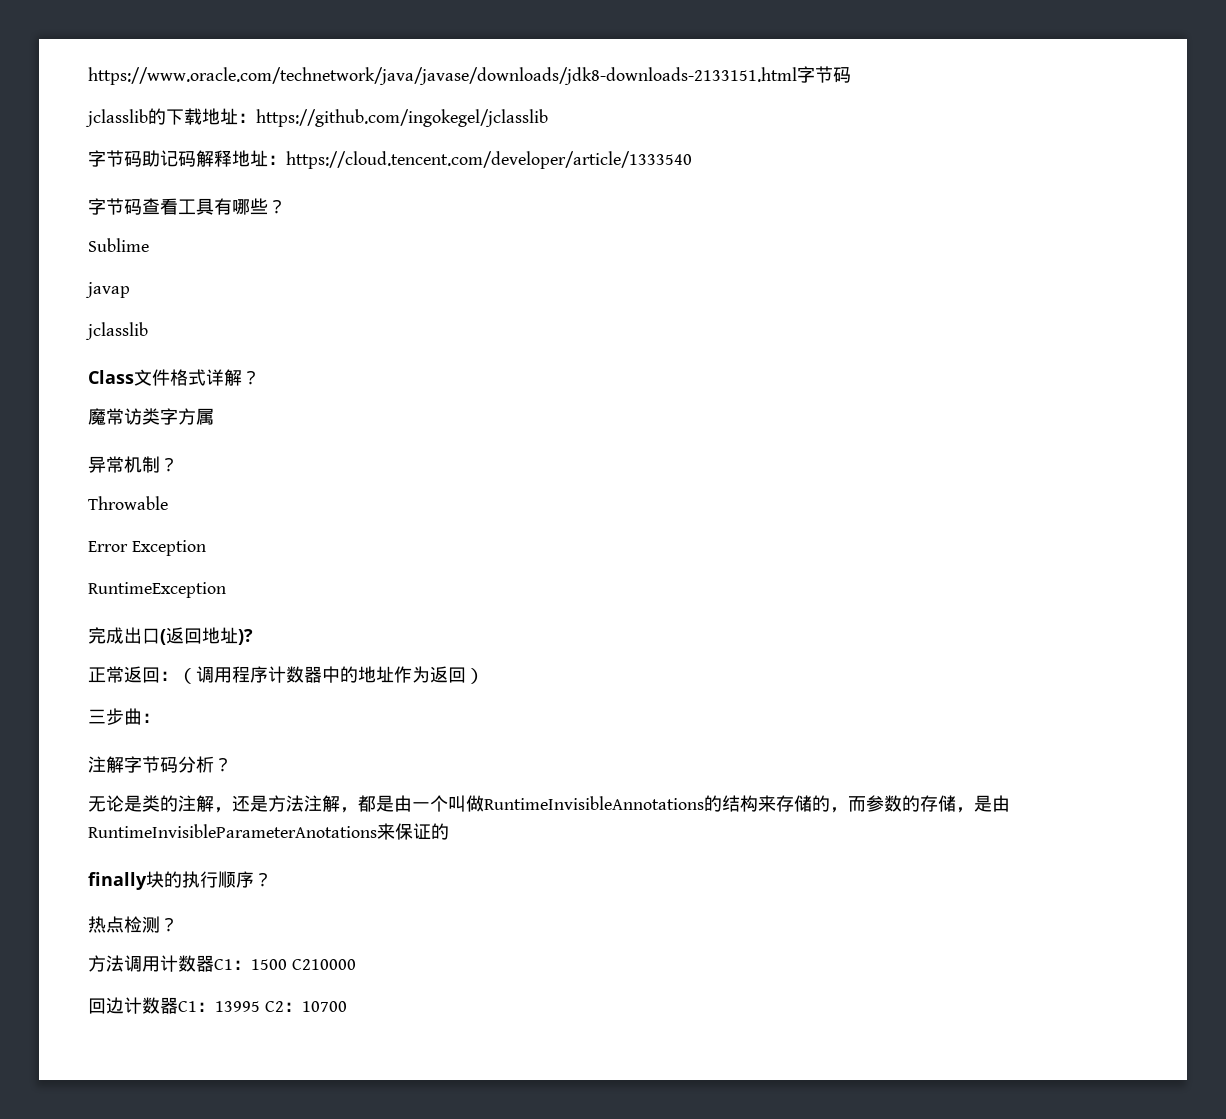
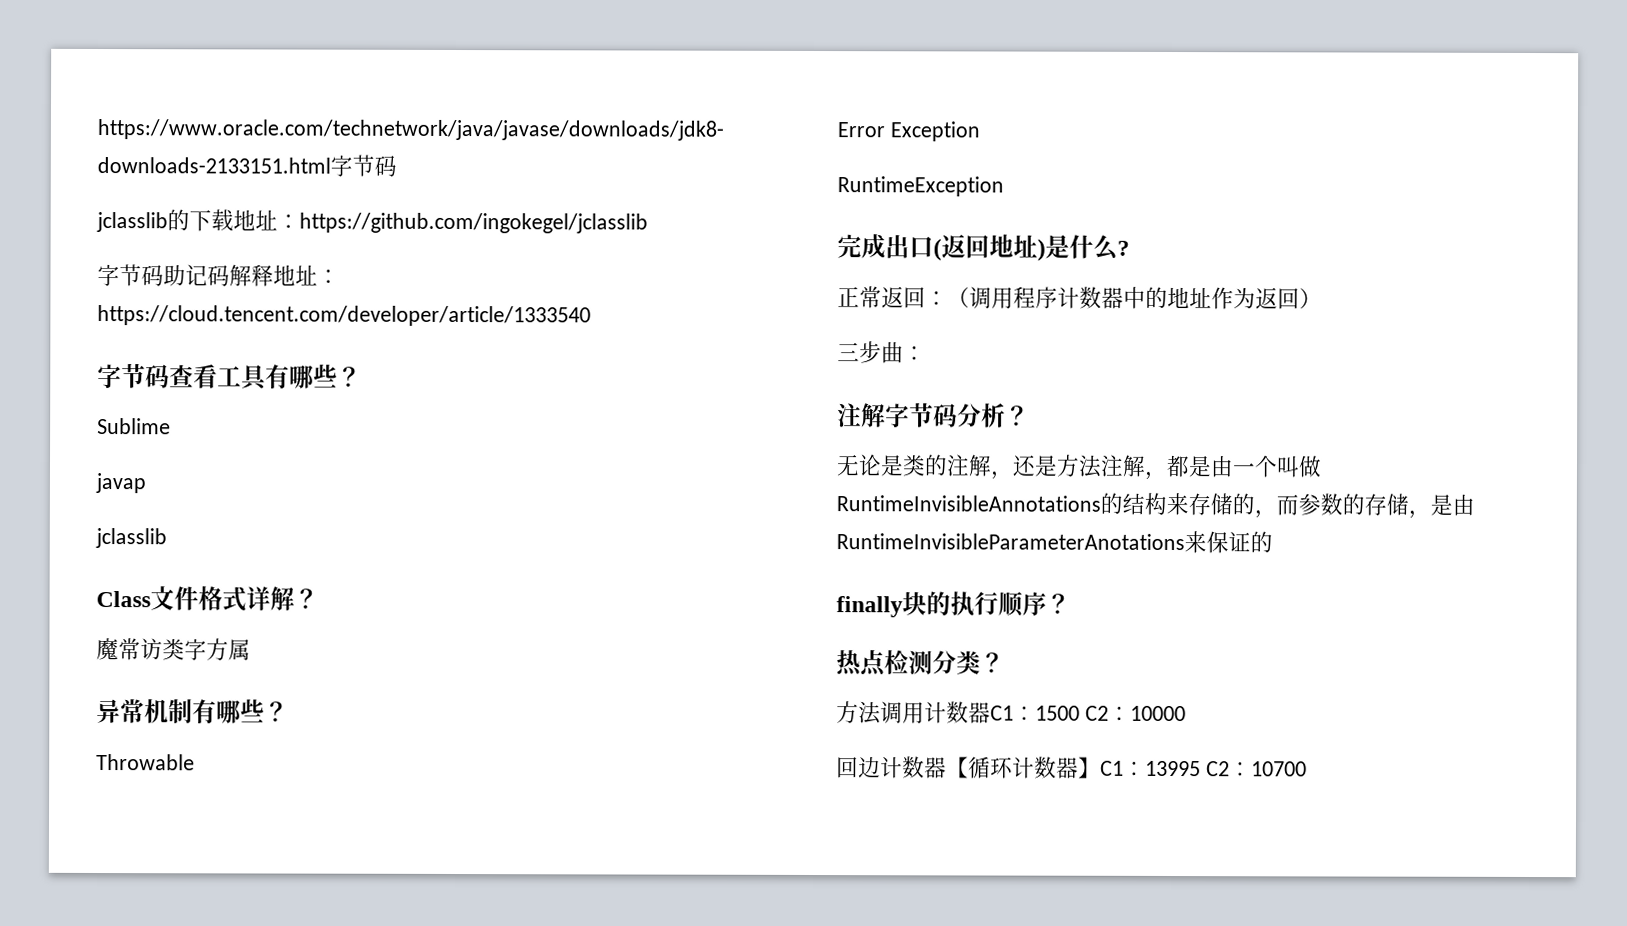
- 异常机制？
+ 异常机制有哪些？
- 完成出口(返回地址)?
+ 完成出口(返回地址)是什么?
- 热点检测？
+ 热点检测分类？
- 方法调用计数器C1：1500 C210000
+ 方法调用计数器C1：1500 C2：10000
- 回边计数器C1：13995 C2：10700
+ 回边计数器【循环计数器】C1：13995 C2：10700

